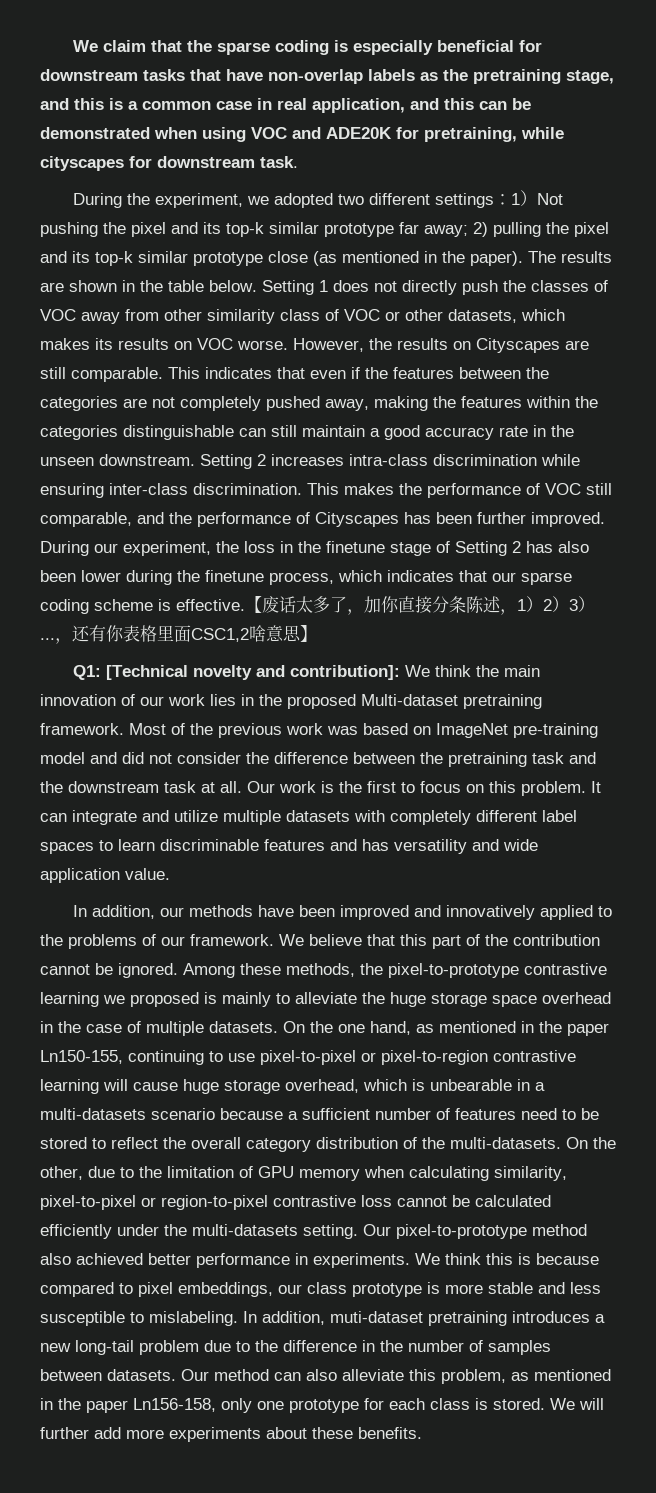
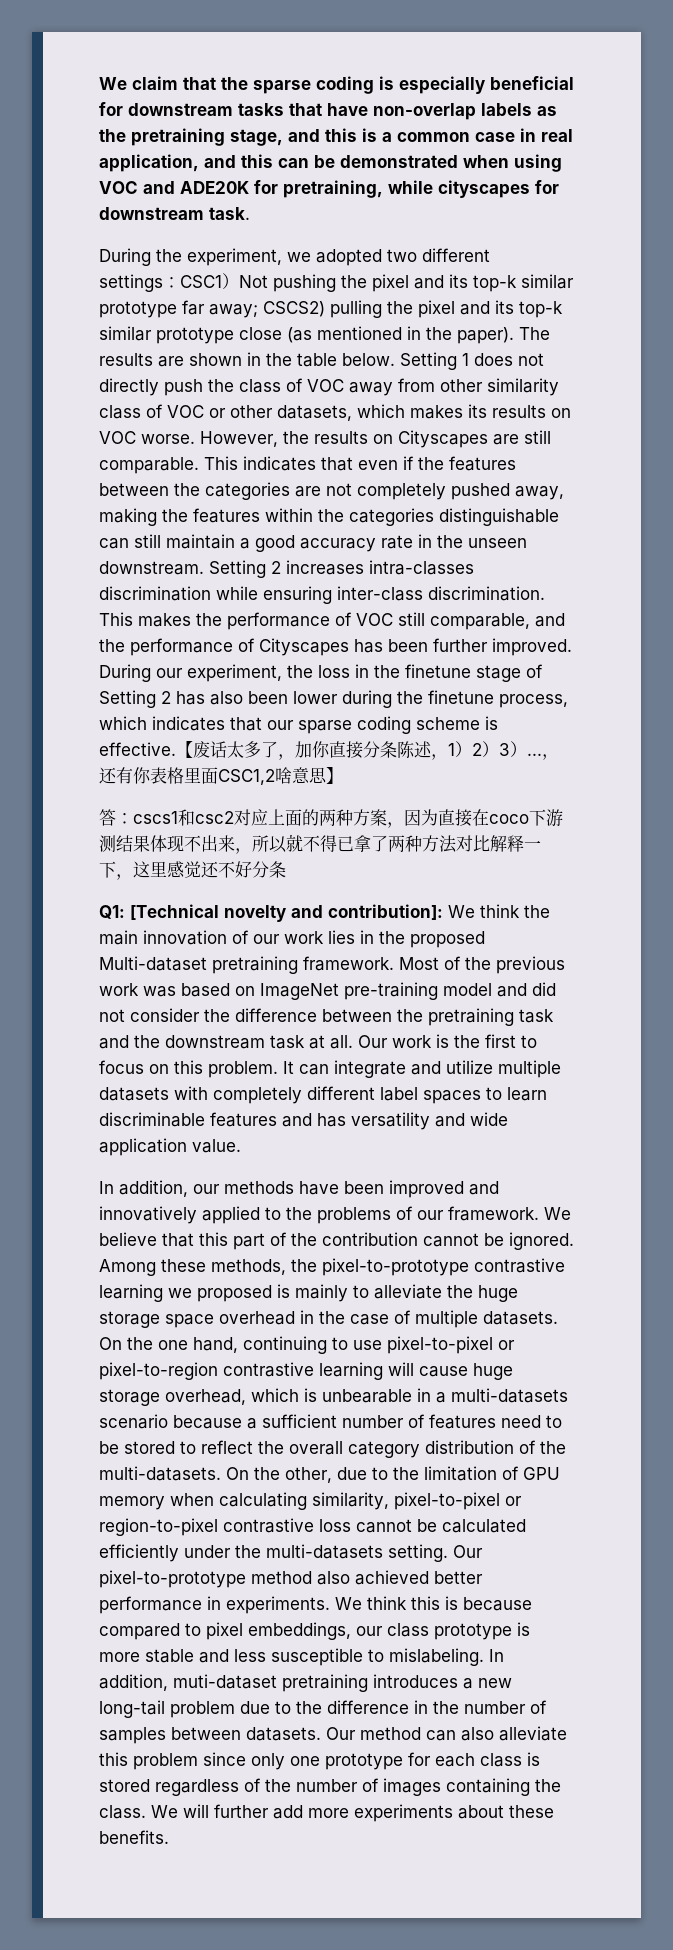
- During the experiment, we adopted two different settings：1）Not pushing the pixel and its top-k similar prototype far away; 2) pulling the pixel and its top-k similar prototype close (as mentioned in the paper).
+ During the experiment, we adopted two different settings：CSC1）Not pushing the pixel and its top-k similar prototype far away; CSCS2) pulling the pixel and its top-k similar prototype close (as mentioned in the paper).
- Setting 1 does not directly push the classes of VOC away from other similarity class of VOC or other datasets, which makes its results on VOC worse.
+ Setting 1 does not directly push the class of VOC away from other similarity class of VOC or other datasets, which makes its results on VOC worse.
- Setting 2 increases intra-class discrimination while ensuring inter-class discrimination.
+ Setting 2 increases intra-classes discrimination while ensuring inter-class discrimination.
+ 答：cscs1和csc2对应上面的两种方案，因为直接在coco下游测结果体现不出来，所以就不得已拿了两种方法对比解释一下，这里感觉还不好分条
- On the one hand, as mentioned in the paper Ln150-155, continuing to use pixel-to-pixel or pixel-to-region contrastive learning will cause huge storage overhead, which is unbearable in a multi-datasets scenario because a sufficient number of features need to be stored to reflect the overall category distribution of the multi-datasets.
+ On the one hand, continuing to use pixel-to-pixel or pixel-to-region contrastive learning will cause huge storage overhead, which is unbearable in a multi-datasets scenario because a sufficient number of features need to be stored to reflect the overall category distribution of the multi-datasets.
- Our method can also alleviate this problem, as mentioned in the paper Ln156-158, only one prototype for each class is stored.
+ Our method can also alleviate this problem since only one prototype for each class is stored regardless of the number of images containing the class.

